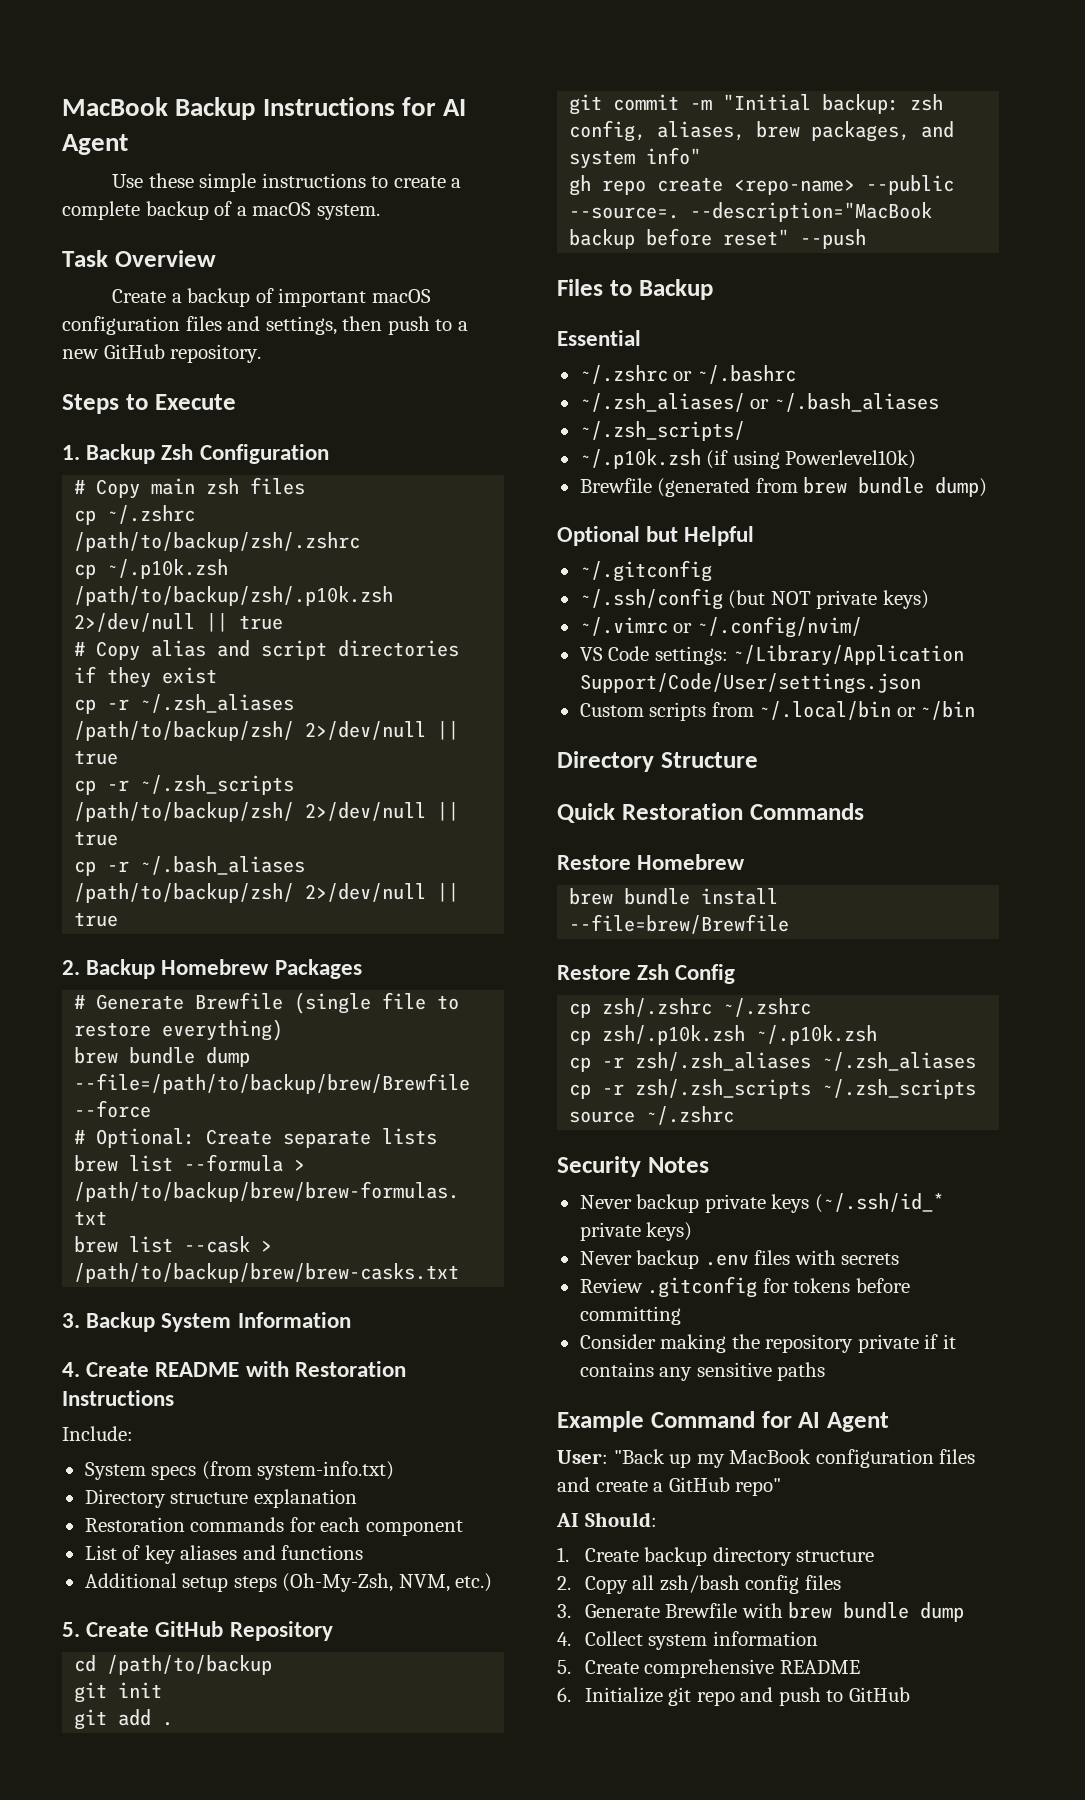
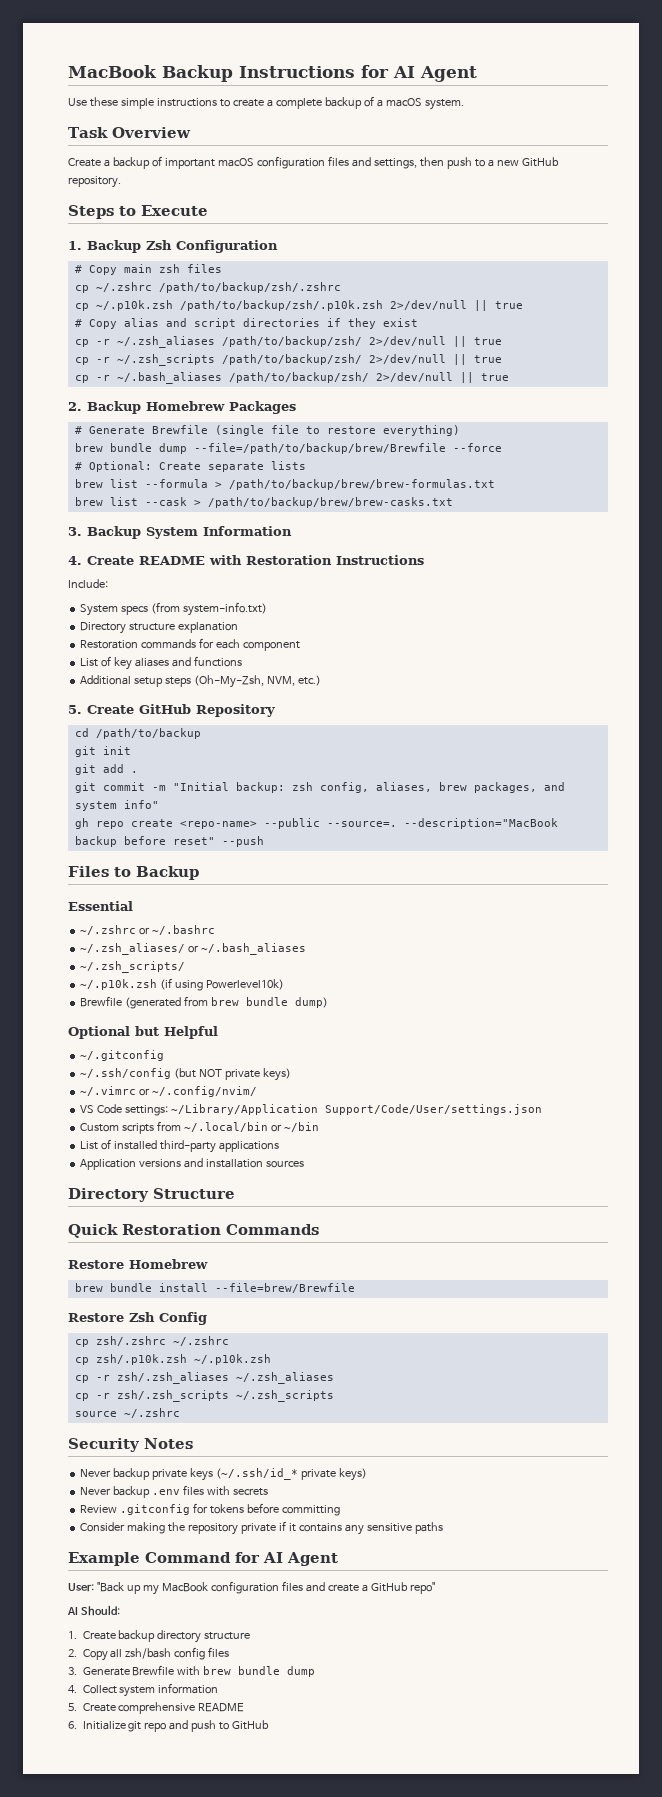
+ List of installed third-party applications
+ Application versions and installation sources

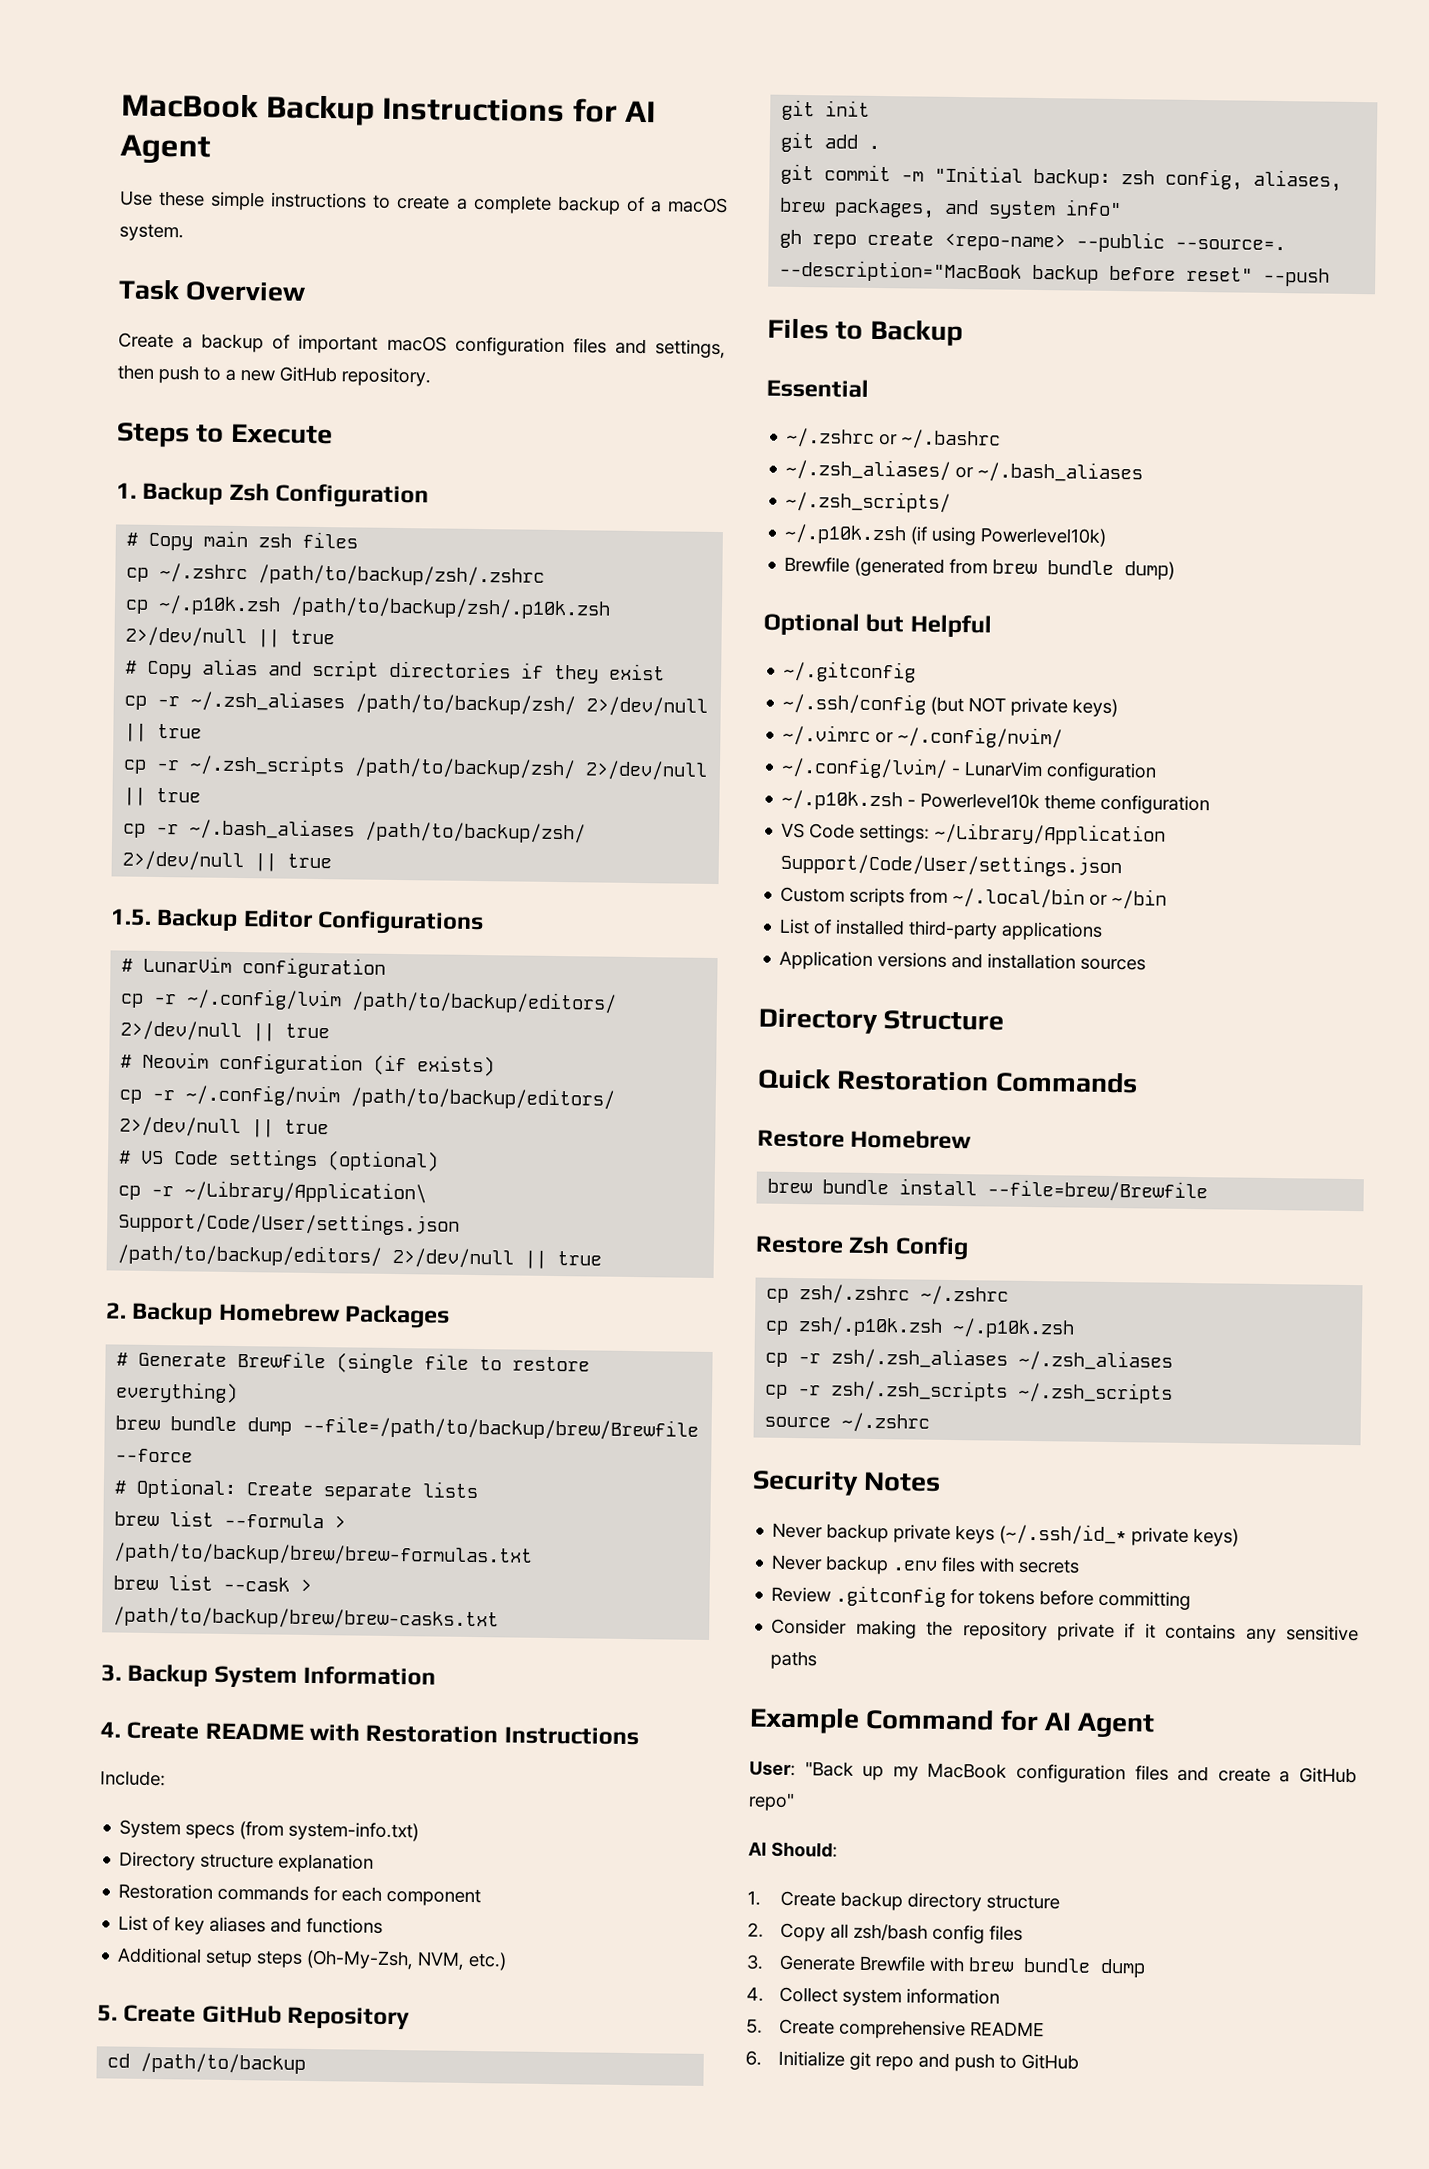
+ 1.5. Backup Editor Configurations
+ # LunarVim configuration
+ cp -r ~/.config/lvim /path/to/backup/editors/ 2>/dev/null || true
+ # Neovim configuration (if exists)
+ cp -r ~/.config/nvim /path/to/backup/editors/ 2>/dev/null || true
+ # VS Code settings (optional)
+ cp -r ~/Library/Application\ Support/Code/User/settings.json /path/to/backup/editors/ 2>/dev/null || true
+ ~/.config/lvim/ - LunarVim configuration
+ ~/.p10k.zsh - Powerlevel10k theme configuration

